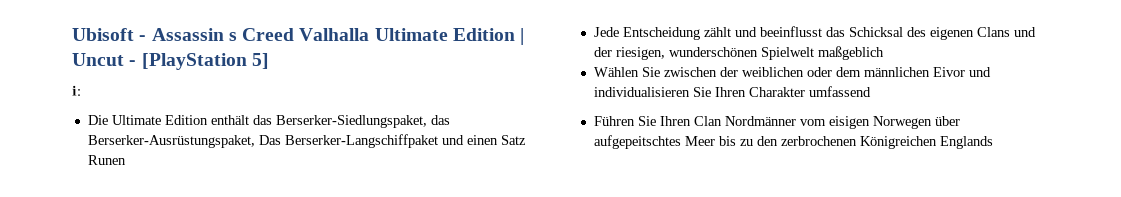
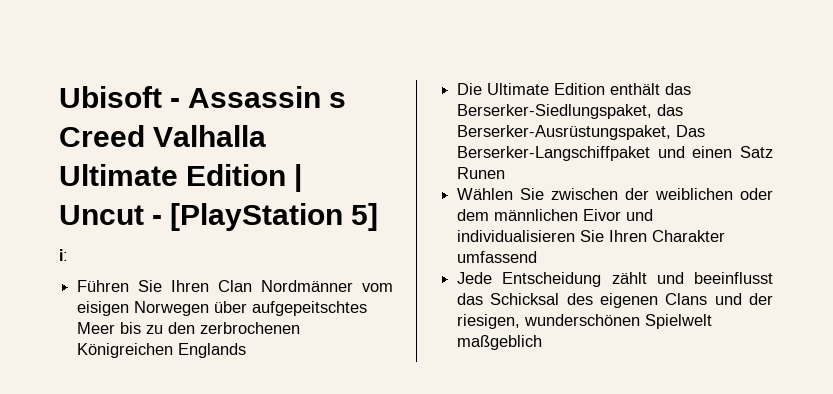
- Die Ultimate Edition enthält das Berserker-Siedlungspaket, das Berserker-Ausrüstungspaket, Das Berserker-Langschiffpaket und einen Satz Runen
- Jede Entscheidung zählt und beeinflusst das Schicksal des eigenen Clans und der riesigen, wunderschönen Spielwelt maßgeblich
- Wählen Sie zwischen der weiblichen oder dem männlichen Eivor und individualisieren Sie Ihren Charakter umfassend
+ Die Ultimate Edition enthält das Berserker-Siedlungspaket, das Berserker-Ausrüstungspaket, Das Berserker-Langschiffpaket und einen Satz Runen
+ Wählen Sie zwischen der weiblichen oder dem männlichen Eivor und individualisieren Sie Ihren Charakter umfassend
+ Jede Entscheidung zählt und beeinflusst das Schicksal des eigenen Clans und der riesigen, wunderschönen Spielwelt maßgeblich

